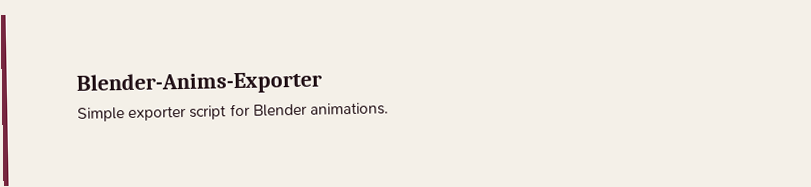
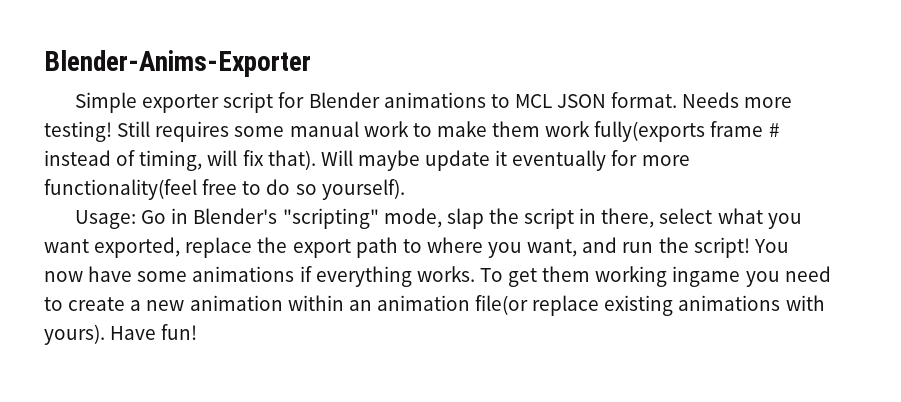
- Simple exporter script for Blender animations.
+ Simple exporter script for Blender animations to MCL JSON format. Needs more testing! Still requires some manual work to make them work fully(exports frame # instead of timing, will fix that). Will maybe update it eventually for more functionality(feel free to do so yourself).
+ Usage: Go in Blender's "scripting" mode, slap the script in there, select what you want exported, replace the export path to where you want, and run the script! You now have some animations if everything works. To get them working ingame you need to create a new animation within an animation file(or replace existing animations with yours). Have fun!

